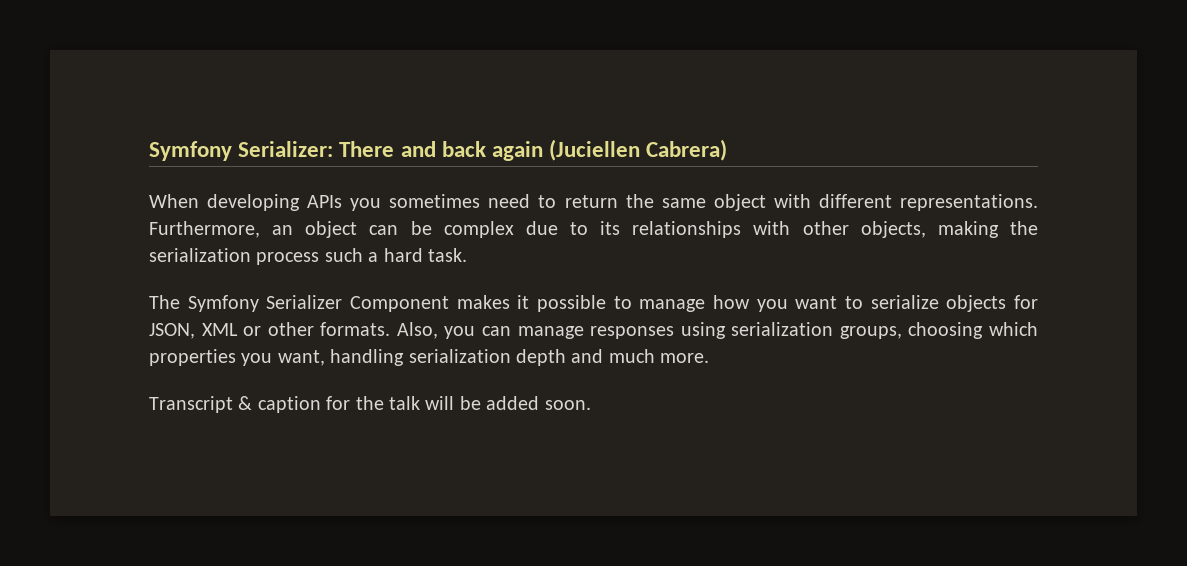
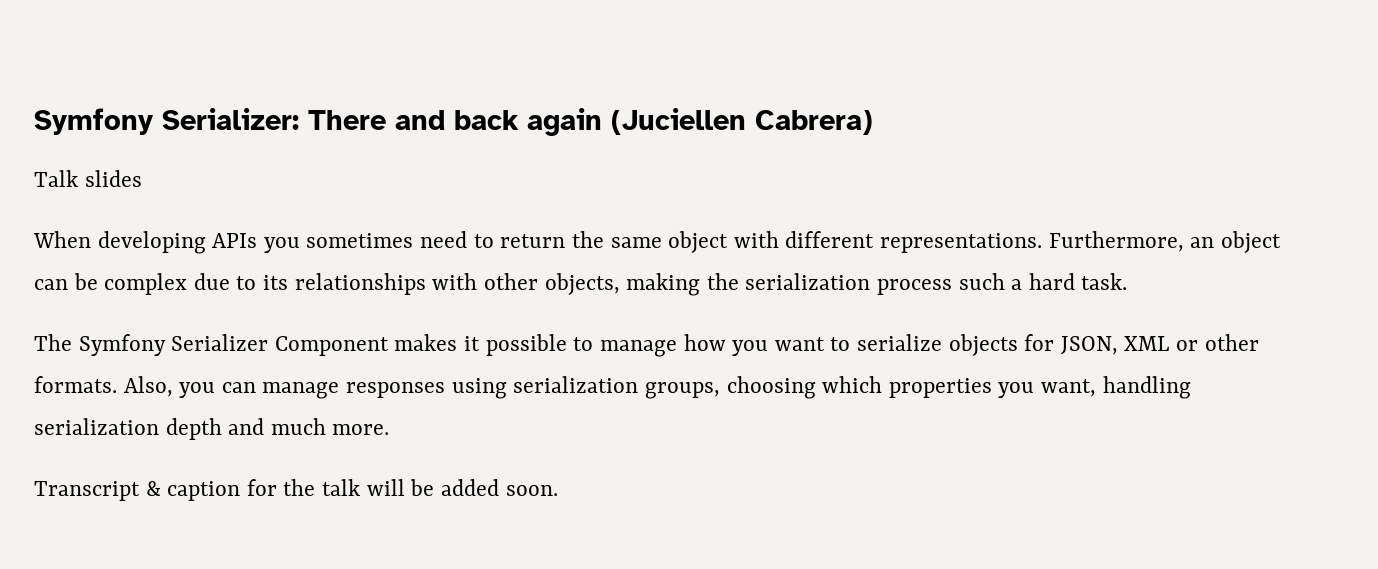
+ Talk slides

